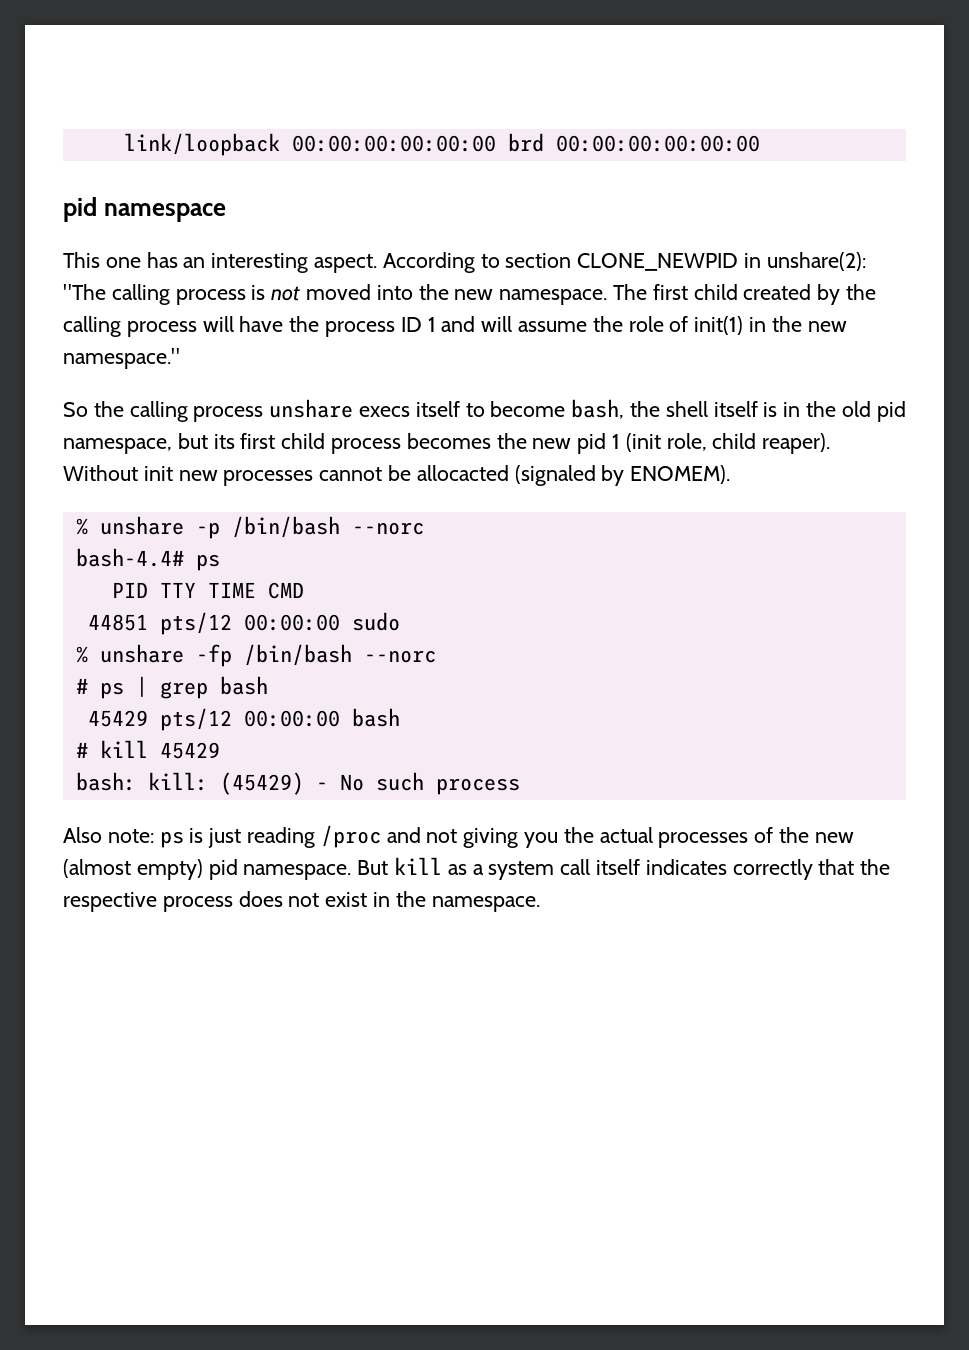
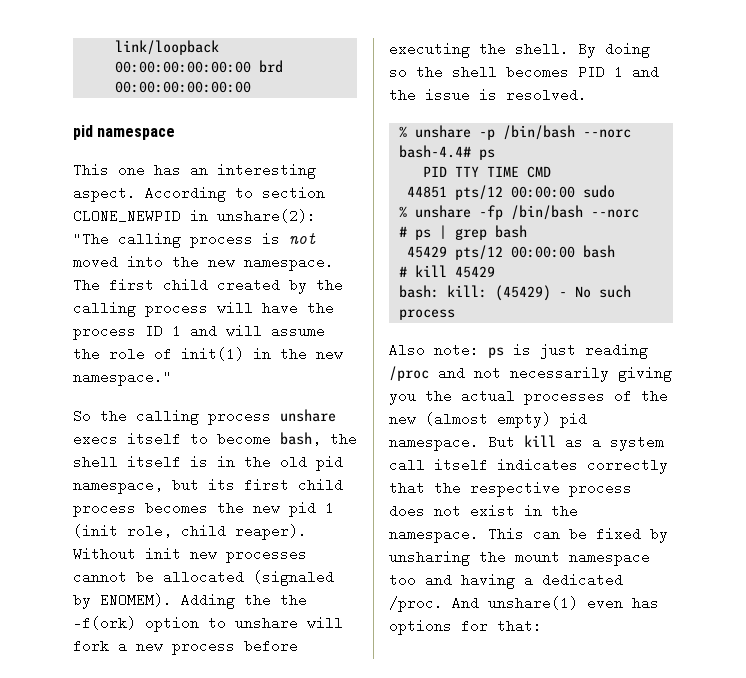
- Without init new processes cannot be allocacted (signaled by ENOMEM).
+ Without init new processes cannot be allocated (signaled by ENOMEM). Adding the the -f(ork) option to unshare will fork a new process before executing the shell. By doing so the shell becomes PID 1 and the issue is resolved.
- Also note: ps is just reading /proc and not giving you the actual processes of the new (almost empty) pid namespace.
+ Also note: ps is just reading /proc and not necessarily giving you the actual processes of the new (almost empty) pid namespace.
+ This can be fixed by unsharing the mount namespace too and having a dedicated /proc. And unshare(1) even has options for that:

